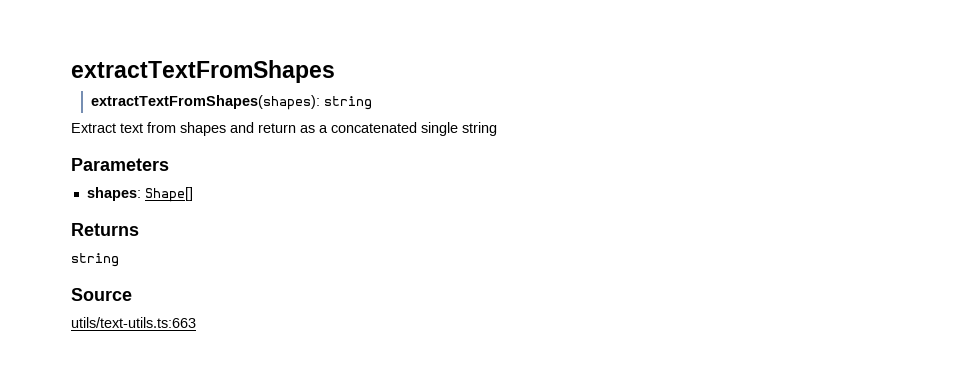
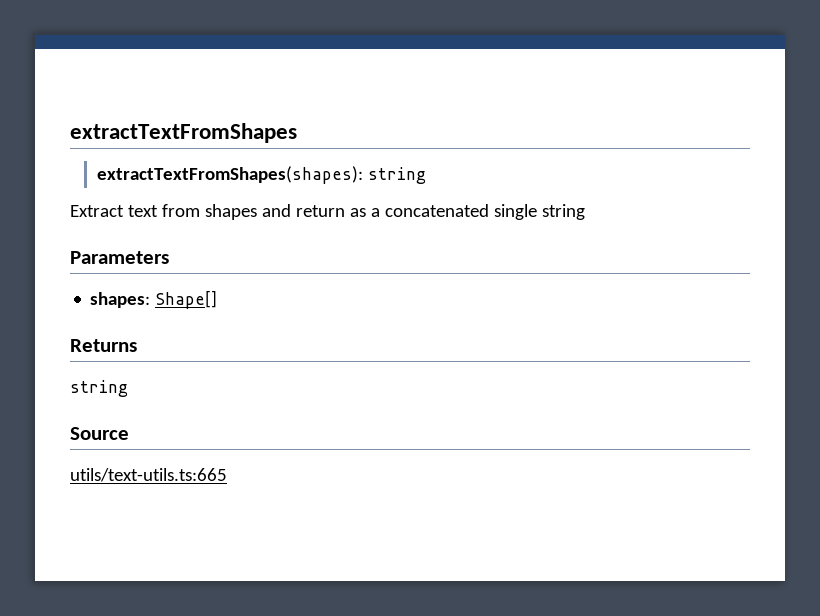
- utils/text-utils.ts:663
+ utils/text-utils.ts:665

